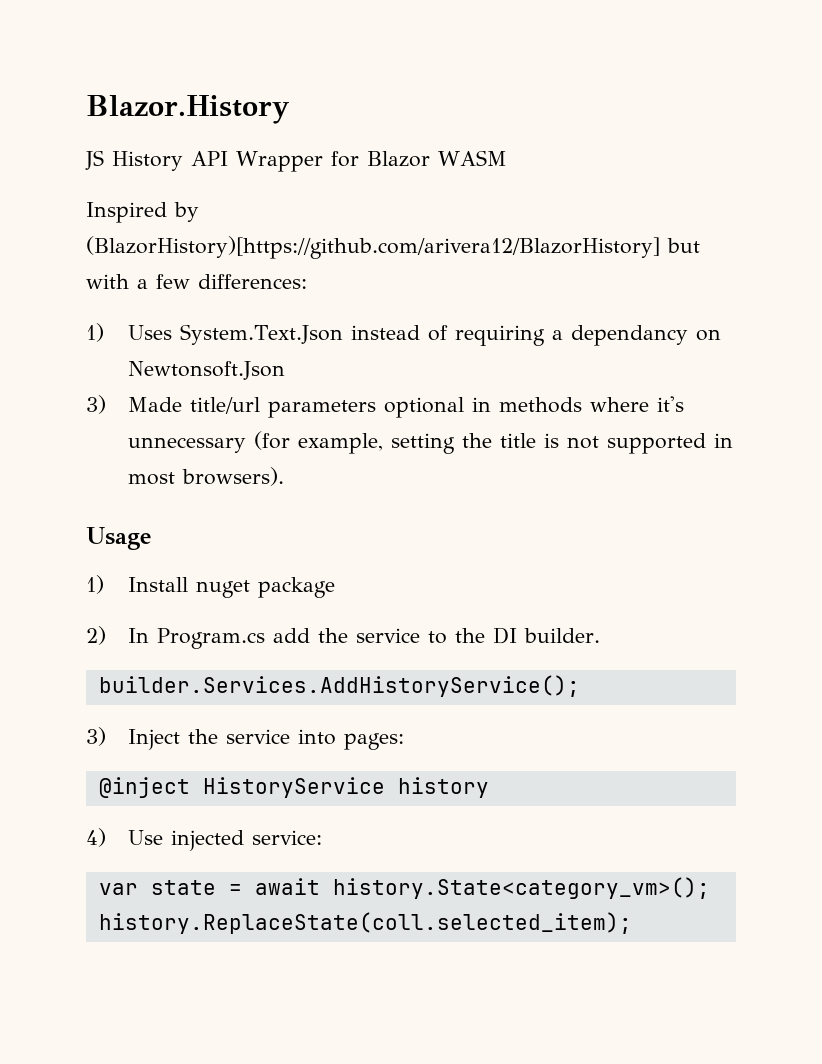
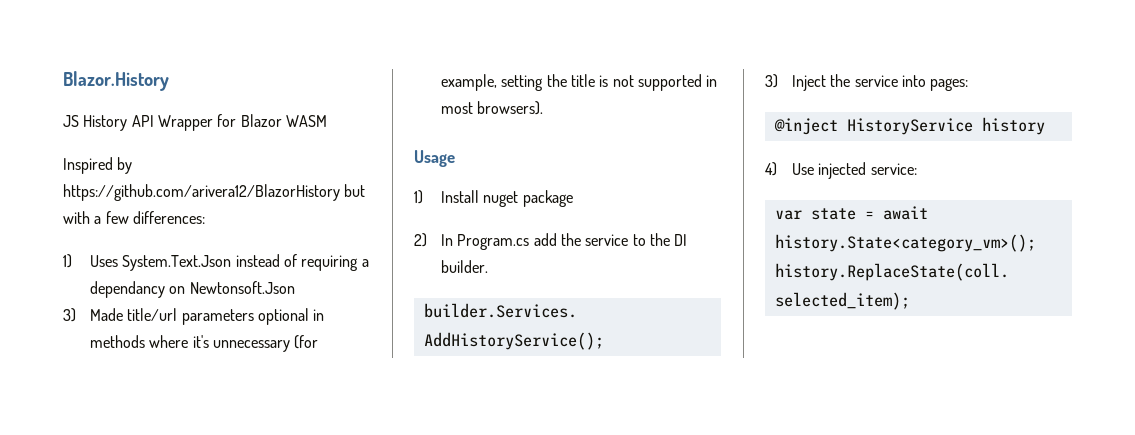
- Inspired by (BlazorHistory)[https://github.com/arivera12/BlazorHistory] but with a few differences:
+ Inspired by https://github.com/arivera12/BlazorHistory but with a few differences:

